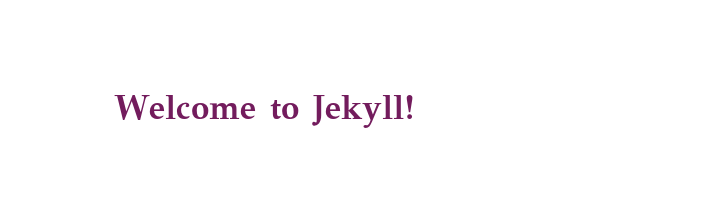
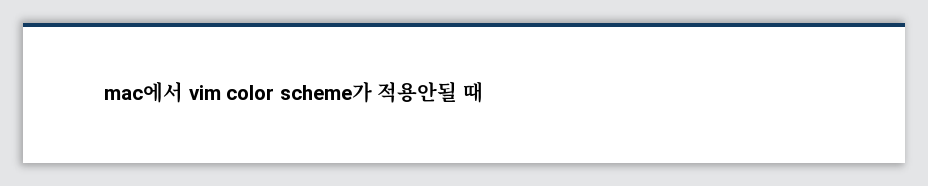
- Welcome to Jekyll!
+ mac에서 vim color scheme가 적용안될 때

